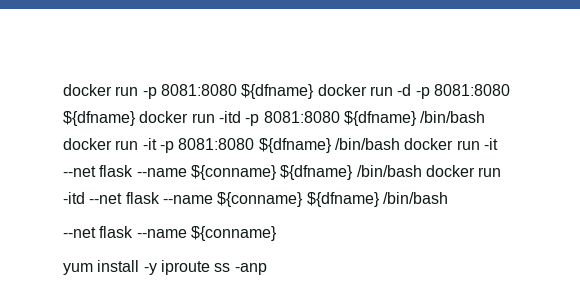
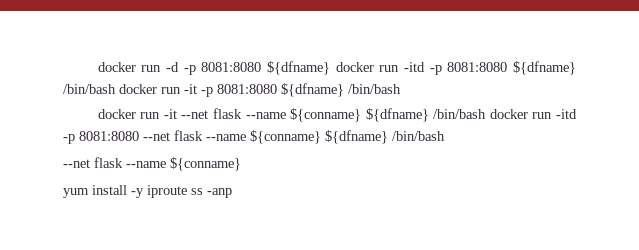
- docker run -p 8081:8080 ${dfname} docker run -d -p 8081:8080 ${dfname} docker run -itd -p 8081:8080 ${dfname} /bin/bash docker run -it -p 8081:8080 ${dfname} /bin/bash docker run -it --net flask --name ${conname} ${dfname} /bin/bash docker run -itd --net flask --name ${conname} ${dfname} /bin/bash
+ docker run -d -p 8081:8080 ${dfname} docker run -itd -p 8081:8080 ${dfname} /bin/bash docker run -it -p 8081:8080 ${dfname} /bin/bash
+ docker run -it --net flask --name ${conname} ${dfname} /bin/bash docker run -itd -p 8081:8080 --net flask --name ${conname} ${dfname} /bin/bash

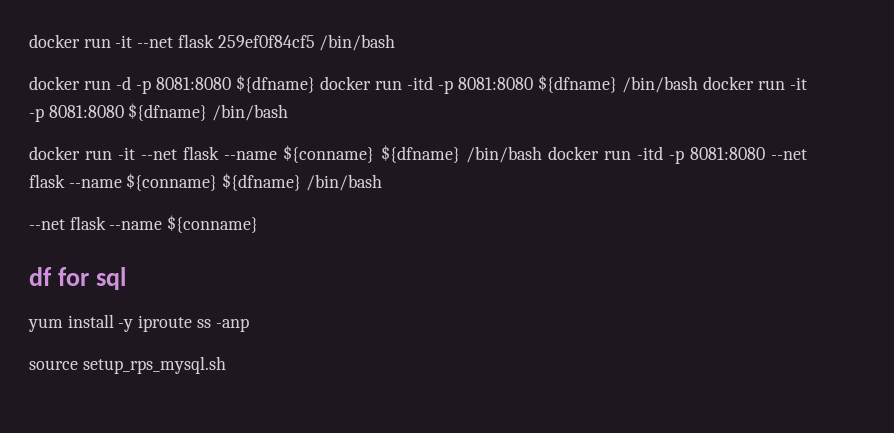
+ docker run -it --net flask 259ef0f84cf5 /bin/bash
+ df for sql
+ source setup_rps_mysql.sh

